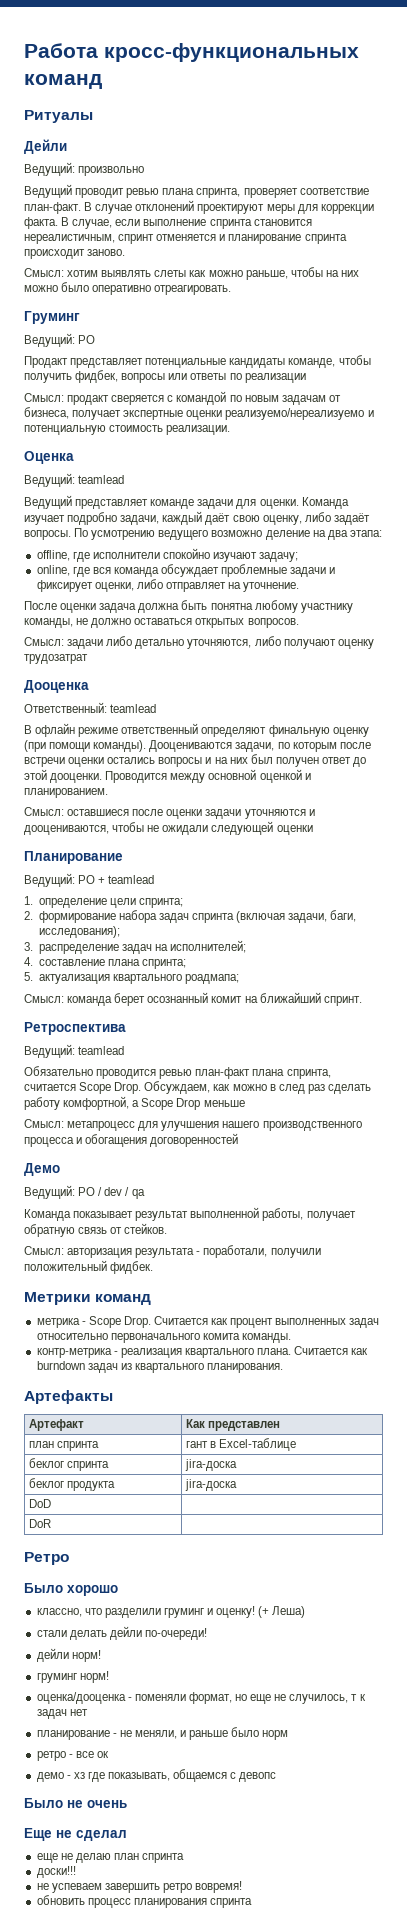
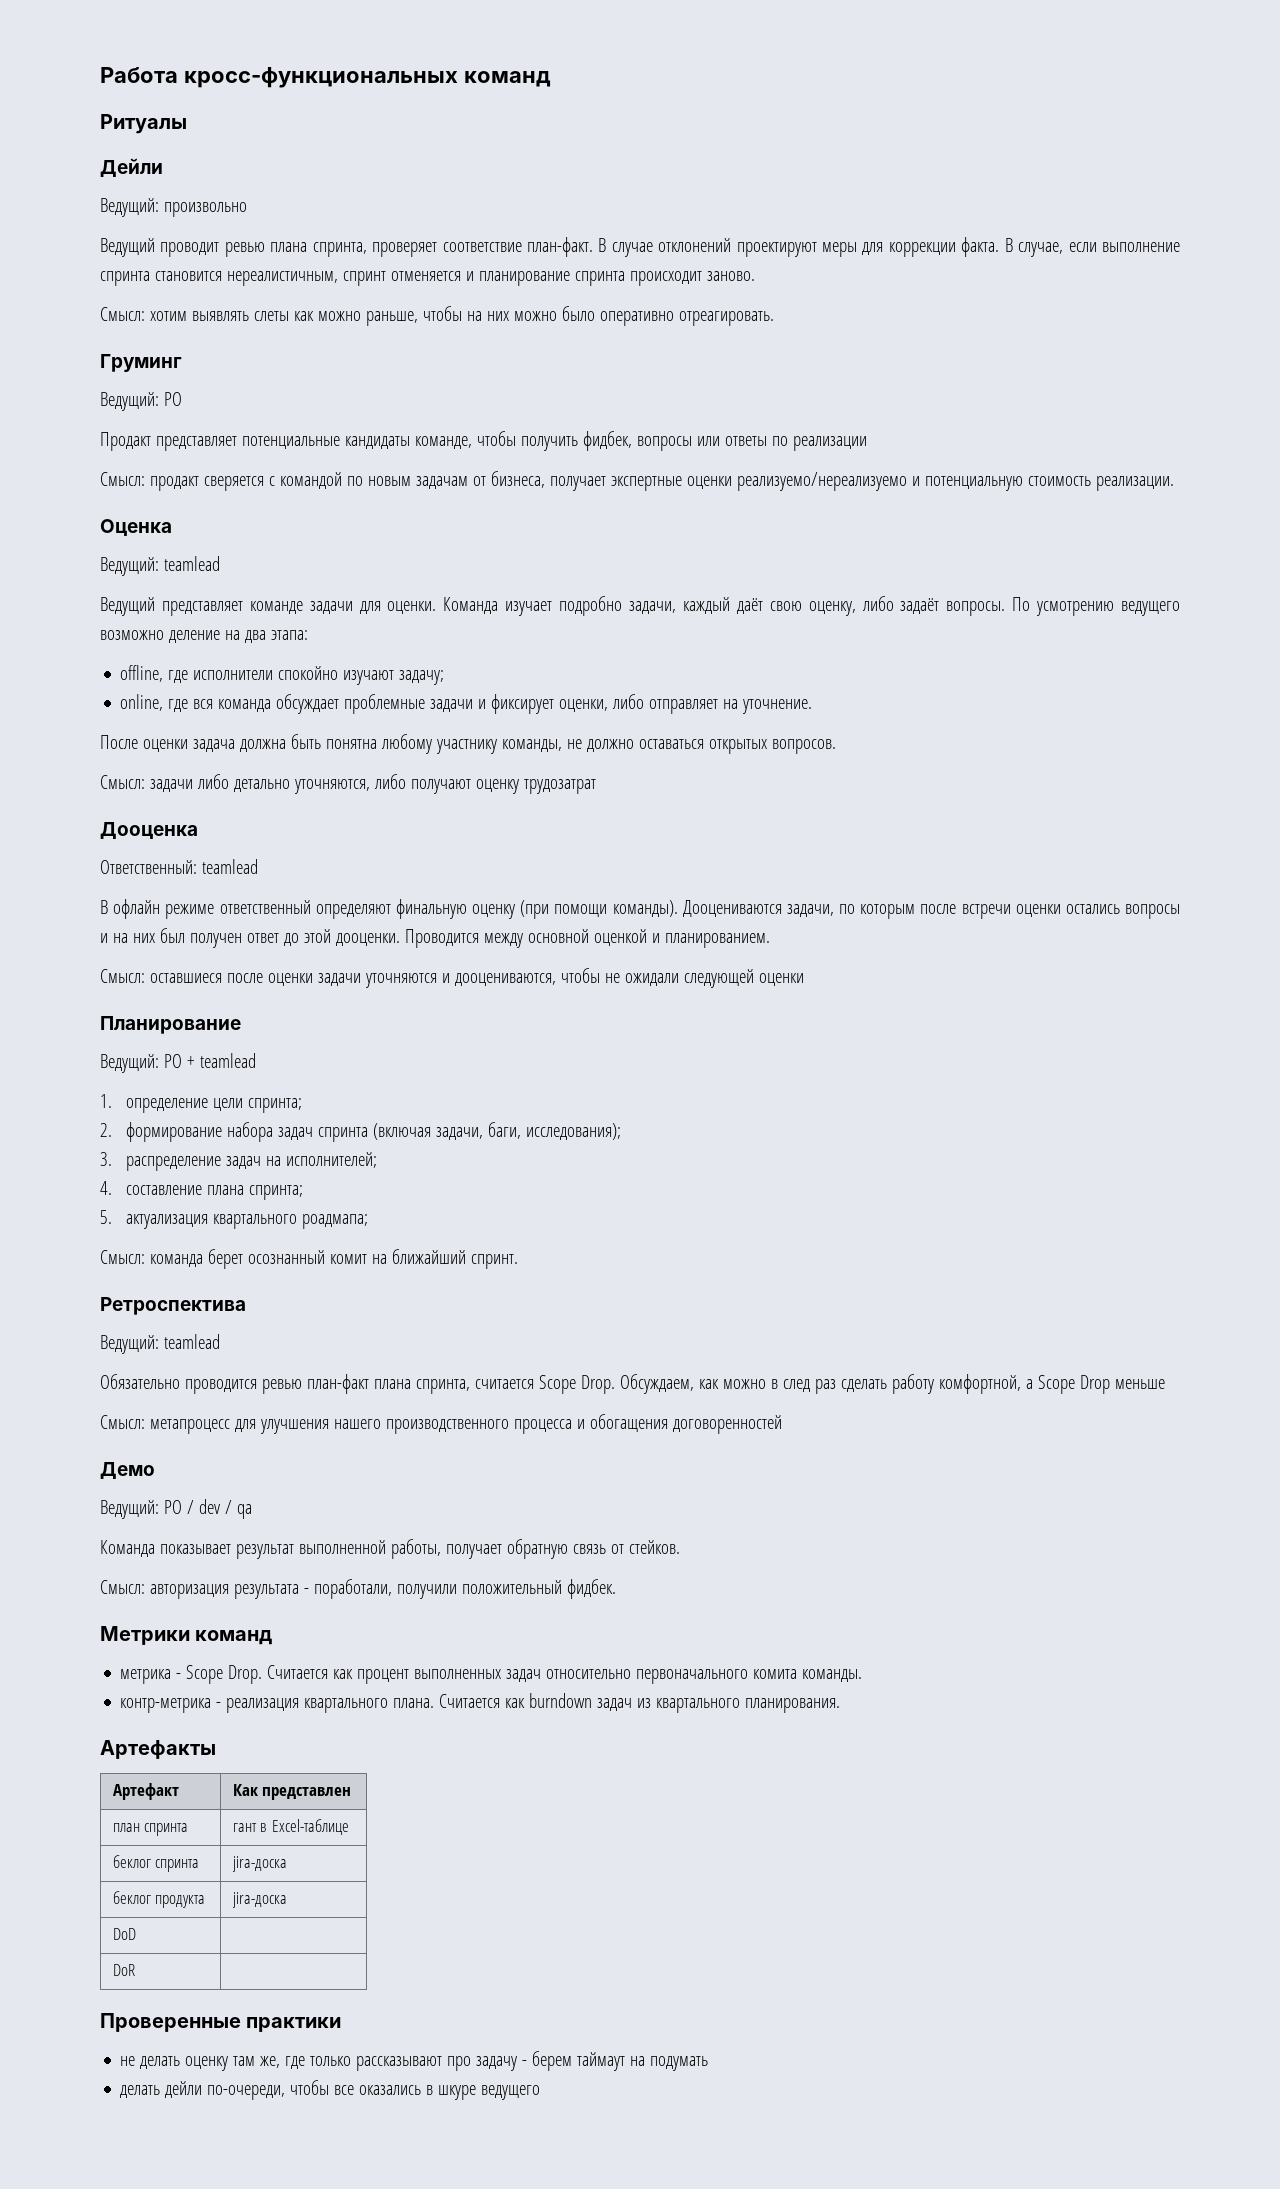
- Ретро
- Было хорошо
- классно, что разделили груминг и оценку! (+ Леша)
- стали делать дейли по-очереди!
- дейли норм!
- груминг норм!
- оценка/дооценка - поменяли формат, но еще не случилось, т к задач нет
- планирование - не меняли, и раньше было норм
- ретро - все ок
- демо - хз где показывать, общаемся с девопс
- Было не очень
- Еще не сделал
- еще не делаю план спринта
- доски!!!
- не успеваем завершить ретро вовремя!
- обновить процесс планирования спринта
+ Проверенные практики
+ не делать оценку там же, где только рассказывают про задачу - берем таймаут на подумать
+ делать дейли по-очереди, чтобы все оказались в шкуре ведущего

